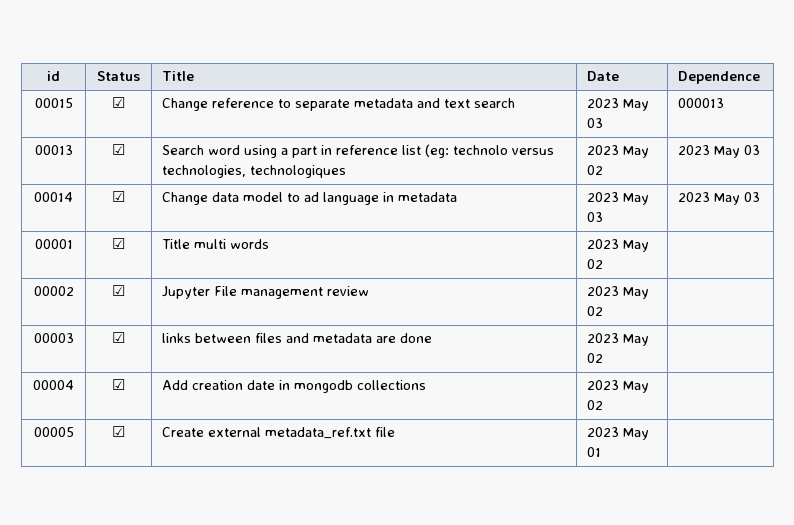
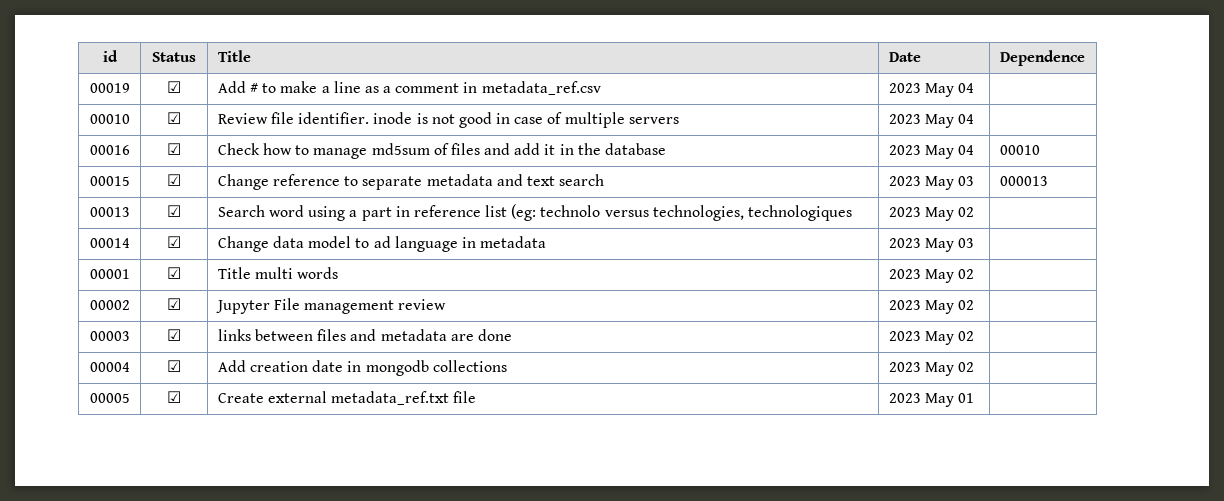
+ 00019 | ☑ | Add # to make a line as a comment in metadata_ref.csv | 2023 May 04 |
+ 00010 | ☑ | Review file identifier. inode is not good in case of multiple servers | 2023 May 04 |
+ 00016 | ☑ | Check how to manage md5sum of files and add it in the database | 2023 May 04 | 00010
- 00013 | ☑ | Search word using a part in reference list (eg: technolo versus technologies, technologiques | 2023 May 02 | 2023 May 03
+ 00013 | ☑ | Search word using a part in reference list (eg: technolo versus technologies, technologiques | 2023 May 02 |
- 00014 | ☑ | Change data model to ad language in metadata | 2023 May 03 | 2023 May 03
+ 00014 | ☑ | Change data model to ad language in metadata | 2023 May 03 |

